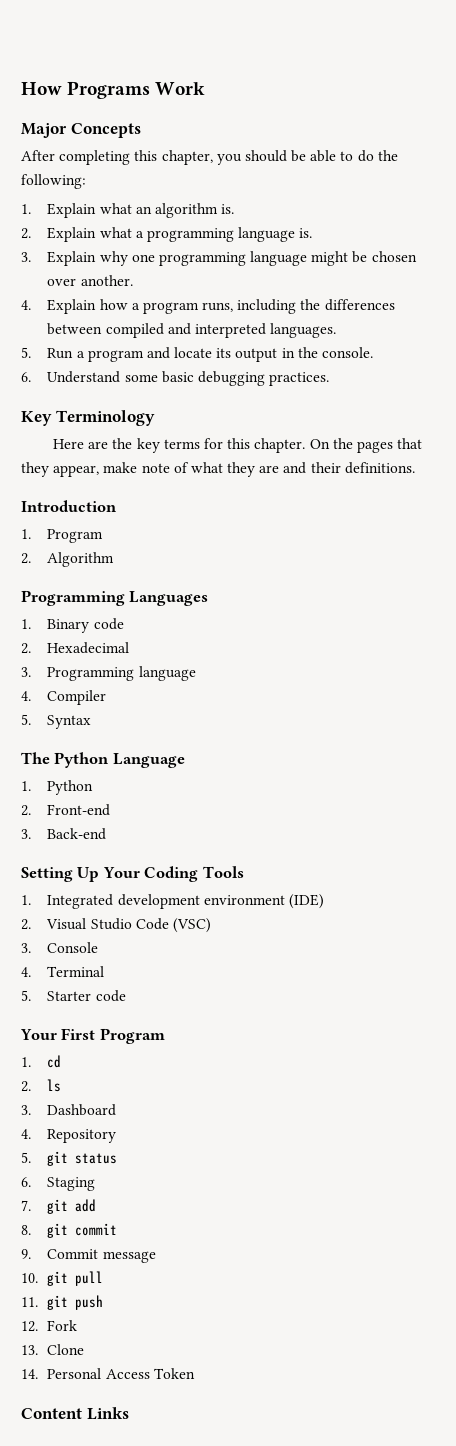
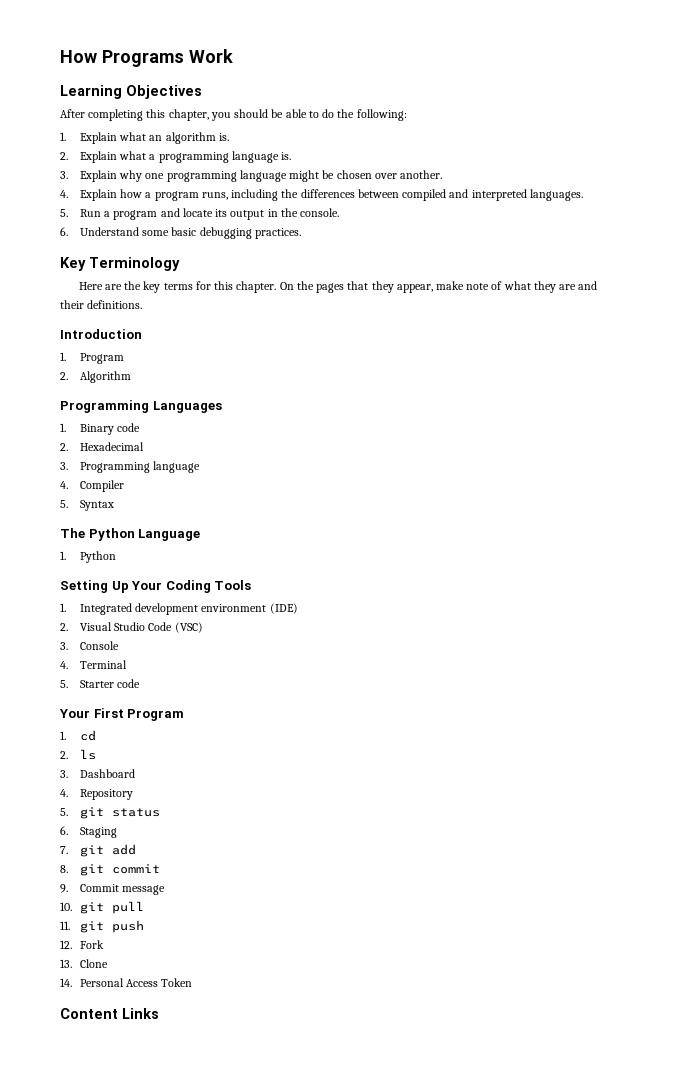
- Major Concepts
+ Learning Objectives
- 2. Front-end
- 3. Back-end

